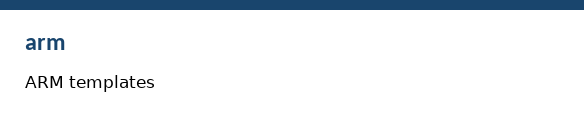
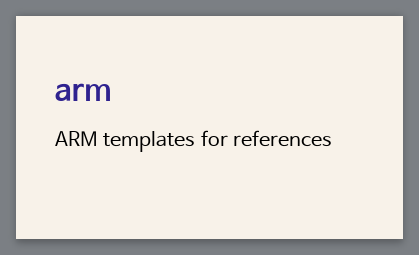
- ARM templates
+ ARM templates for references

